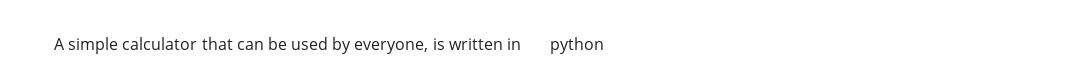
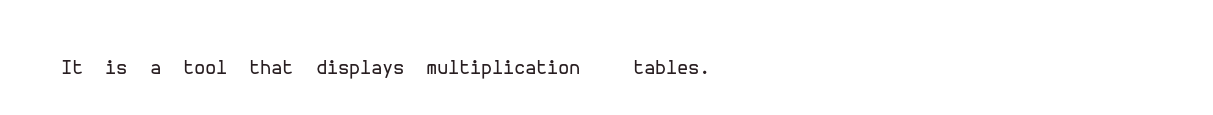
- A simple calculator that can be used by everyone, is written in python
+ It is a tool that displays multiplication tables.

